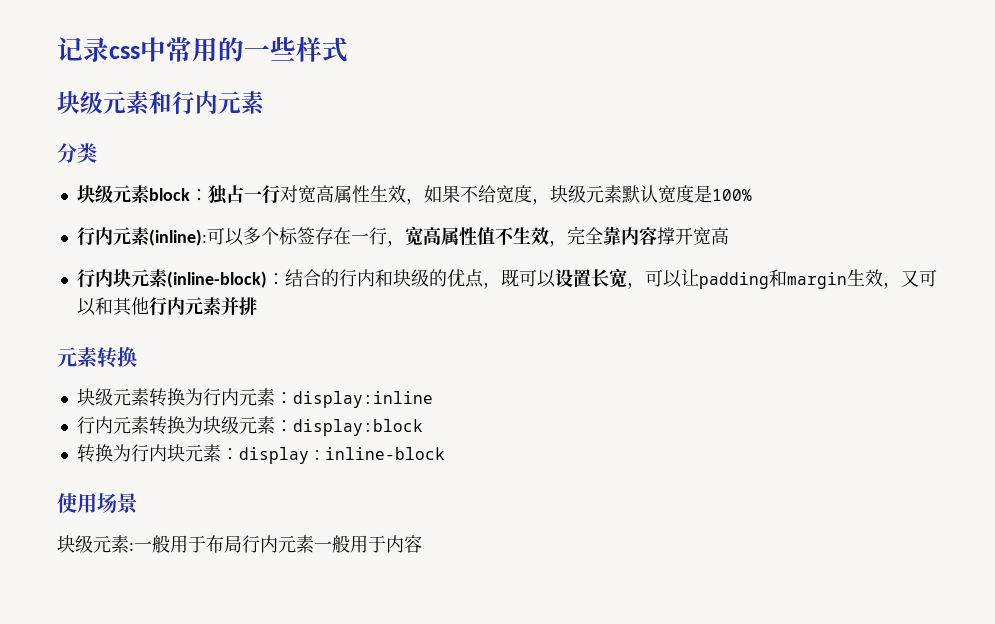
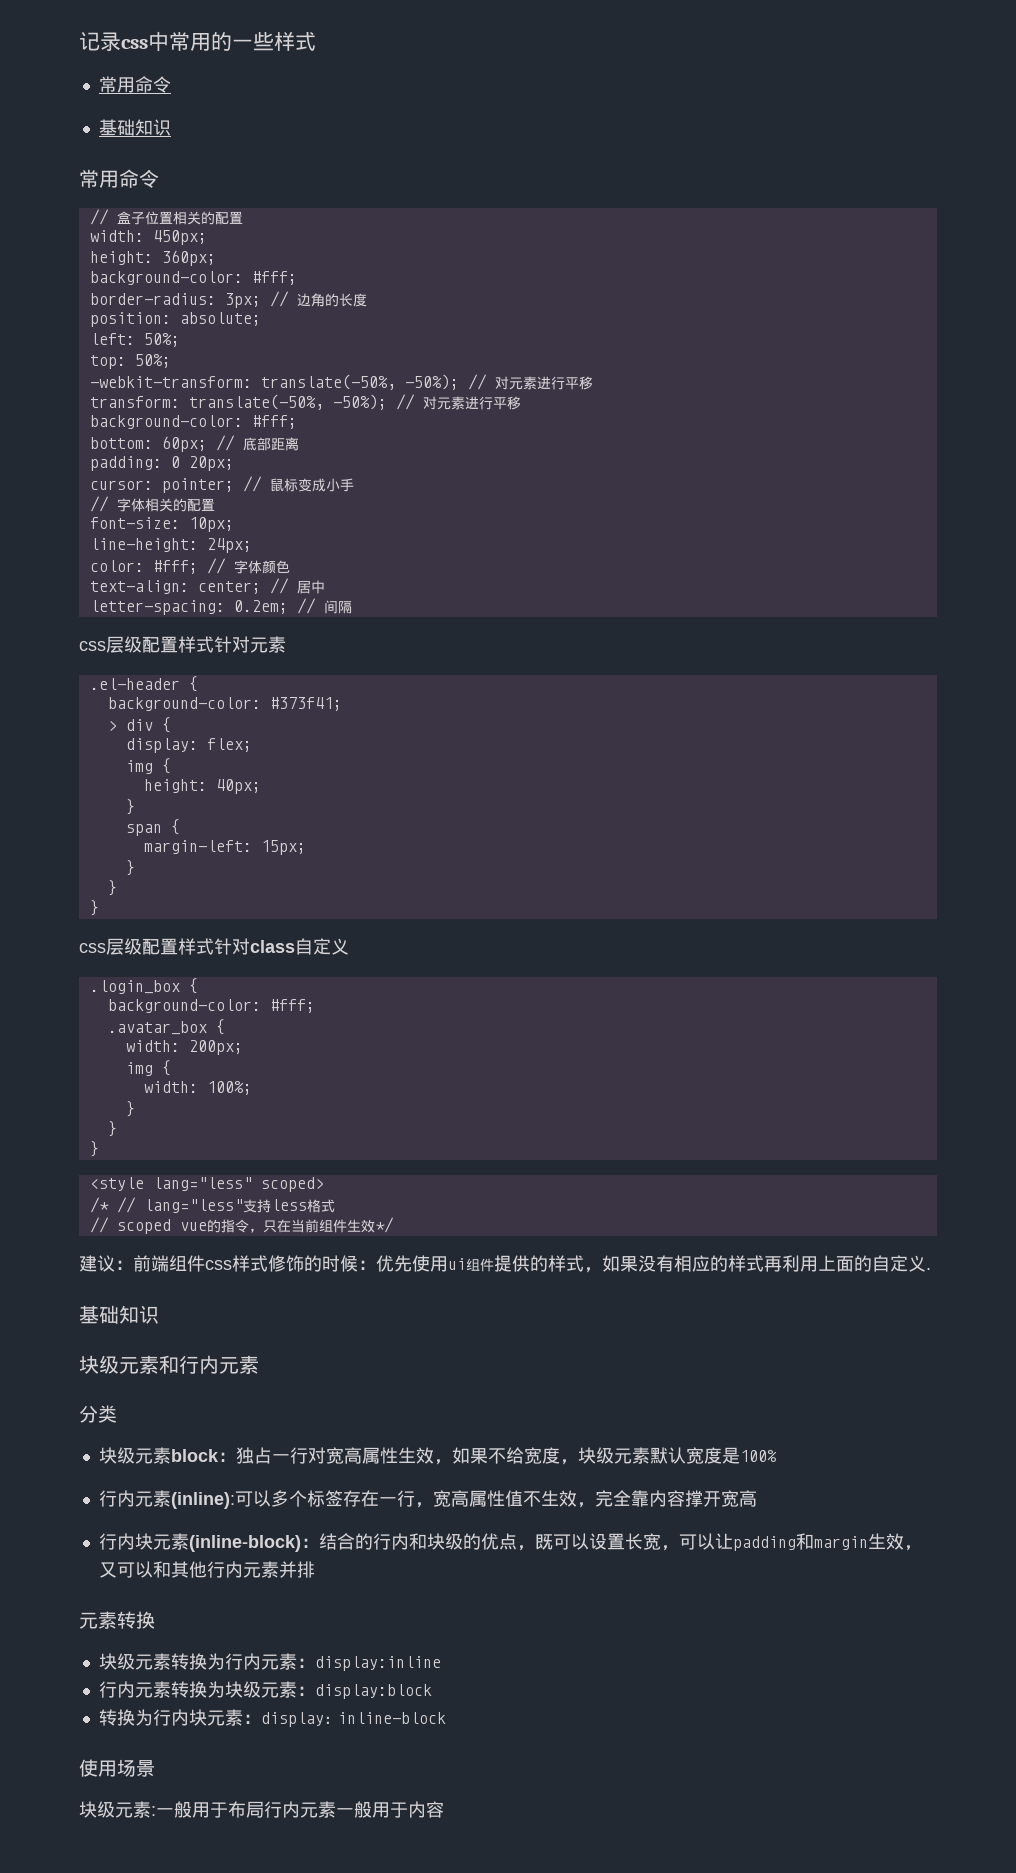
  记录css中常用的一些样式
+ 常用命令
+ 基础知识
+ 常用命令
+ // 盒子位置相关的配置
+ width: 450px;
+ height: 360px;
+ background-color: #fff;
+ border-radius: 3px; // 边角的长度
+ position: absolute;
+ left: 50%;
+ top: 50%;
+ -webkit-transform: translate(-50%, -50%); // 对元素进行平移
+ transform: translate(-50%, -50%); // 对元素进行平移
+ background-color: #fff;
+ bottom: 60px; // 底部距离
+ padding: 0 20px;
+ cursor: pointer; // 鼠标变成小手
+ // 字体相关的配置
+ font-size: 10px;
+ line-height: 24px;
+ color: #fff; // 字体颜色
+ text-align: center; // 居中
+ letter-spacing: 0.2em; // 间隔
+ css层级配置样式针对元素
+ .el-header {
+ background-color: #373f41;
+ > div {
+ display: flex;
+ img {
+ height: 40px;
+ }
+ span {
+ margin-left: 15px;
+ }
+ }
+ }
+ css层级配置样式针对class自定义
+ .login_box {
+ background-color: #fff;
+ .avatar_box {
+ width: 200px;
+ img {
+ width: 100%;
+ }
+ }
+ }
+ <style lang="less" scoped>
+ /* // lang="less"支持less格式
+ // scoped vue的指令，只在当前组件生效*/
+ 建议：前端组件css样式修饰的时候：优先使用ui组件提供的样式，如果没有相应的样式再利用上面的自定义.
+ 基础知识

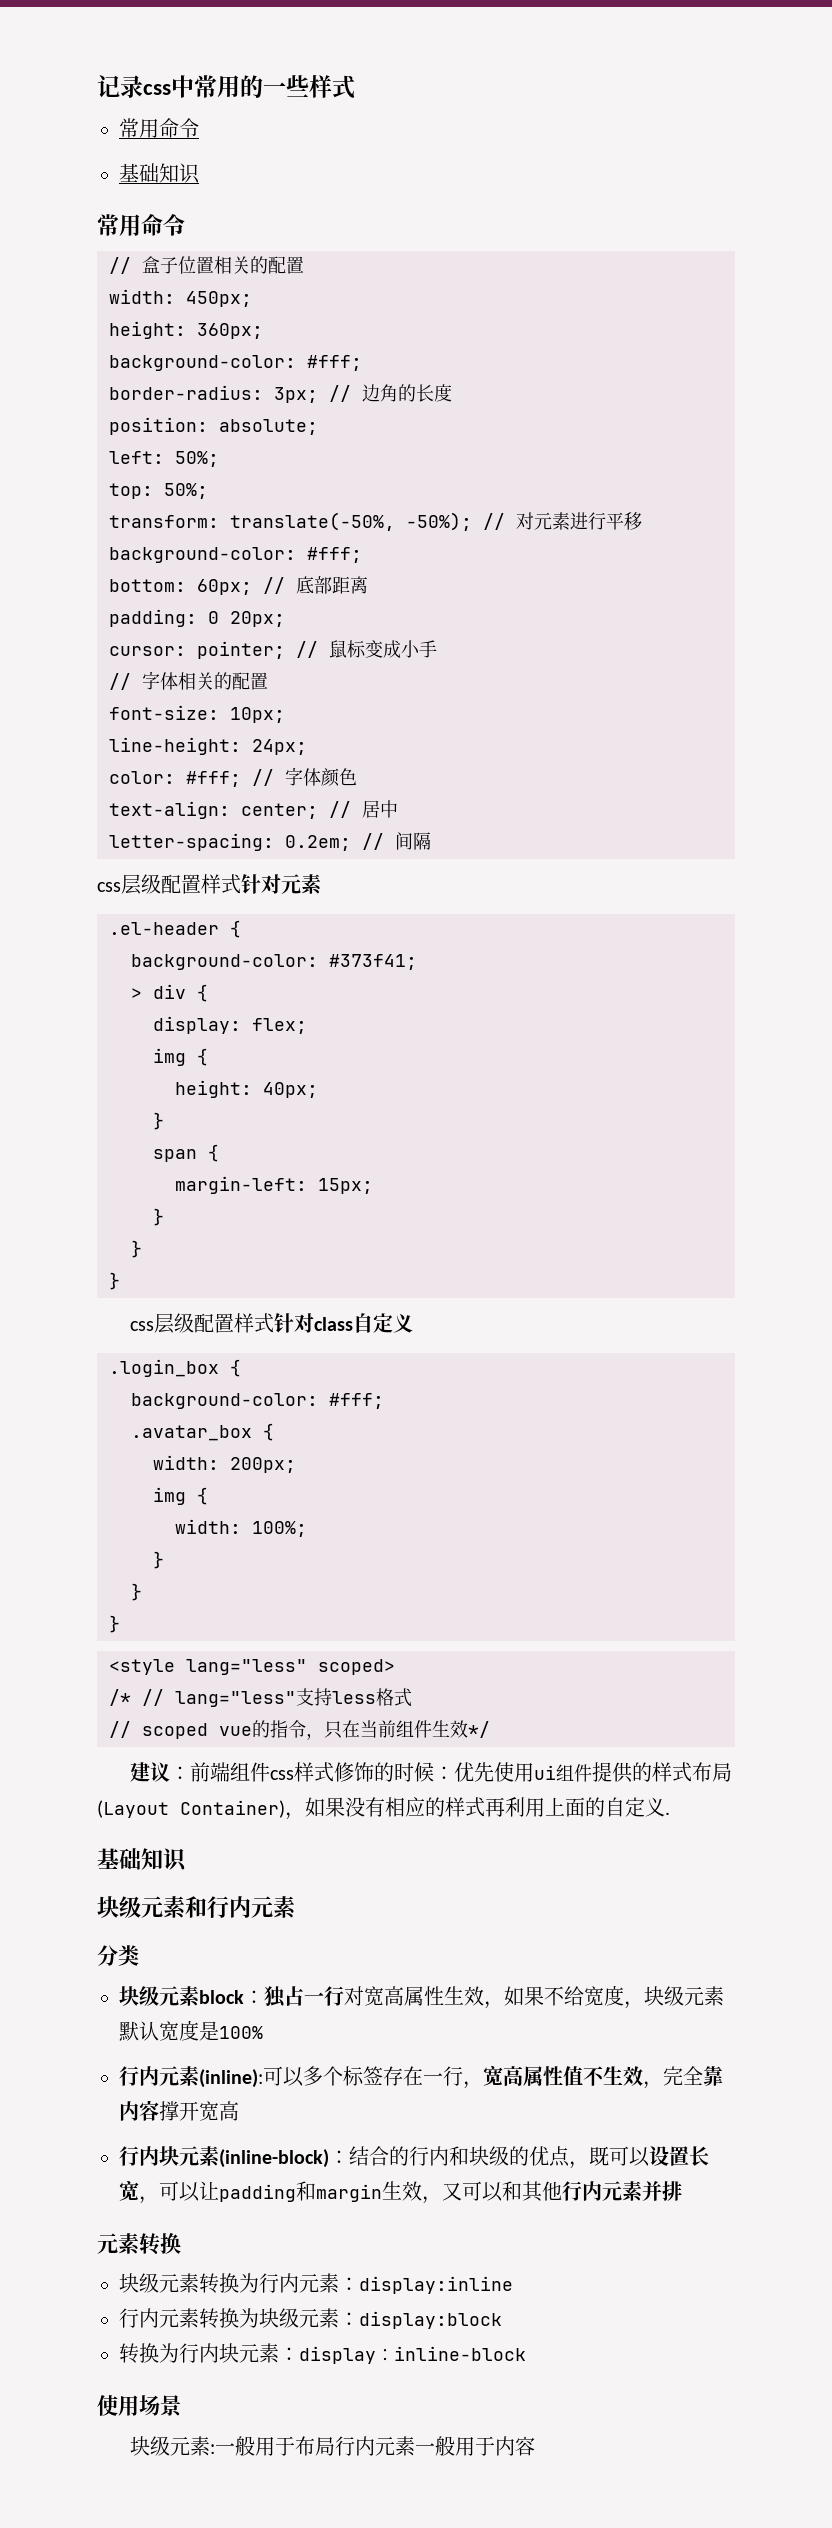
- -webkit-transform: translate(-50%, -50%); // 对元素进行平移
- 建议：前端组件css样式修饰的时候：优先使用ui组件提供的样式，如果没有相应的样式再利用上面的自定义.
+ 建议：前端组件css样式修饰的时候：优先使用ui组件提供的样式布局(Layout Container)，如果没有相应的样式再利用上面的自定义.

